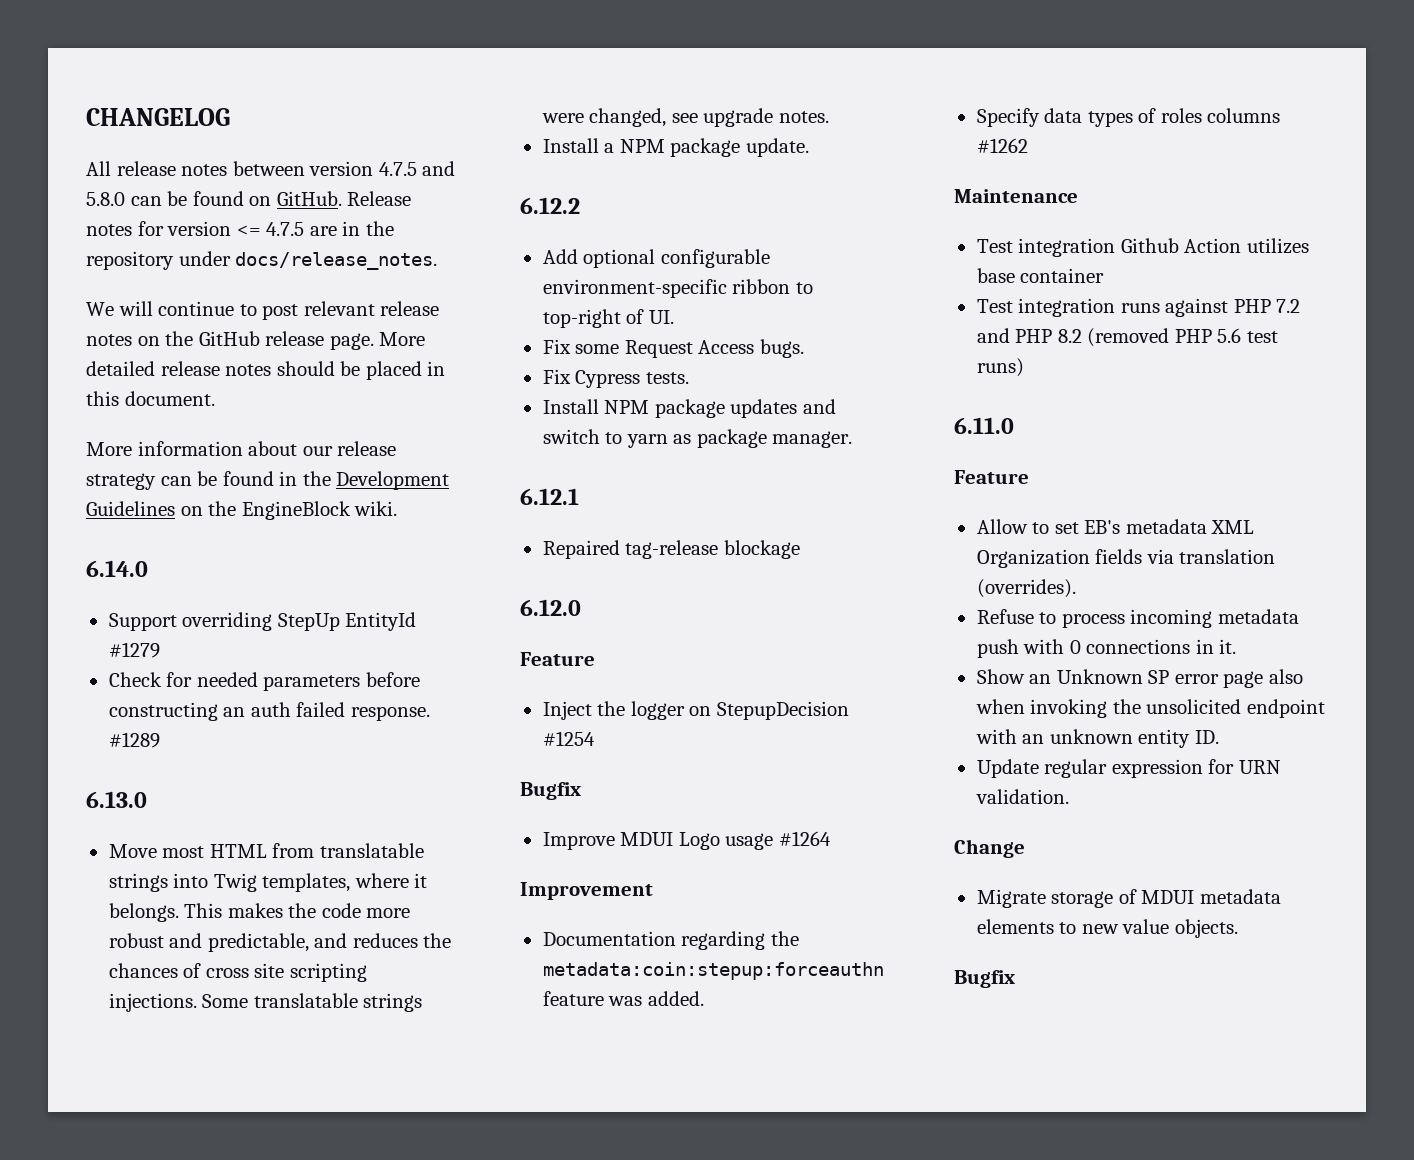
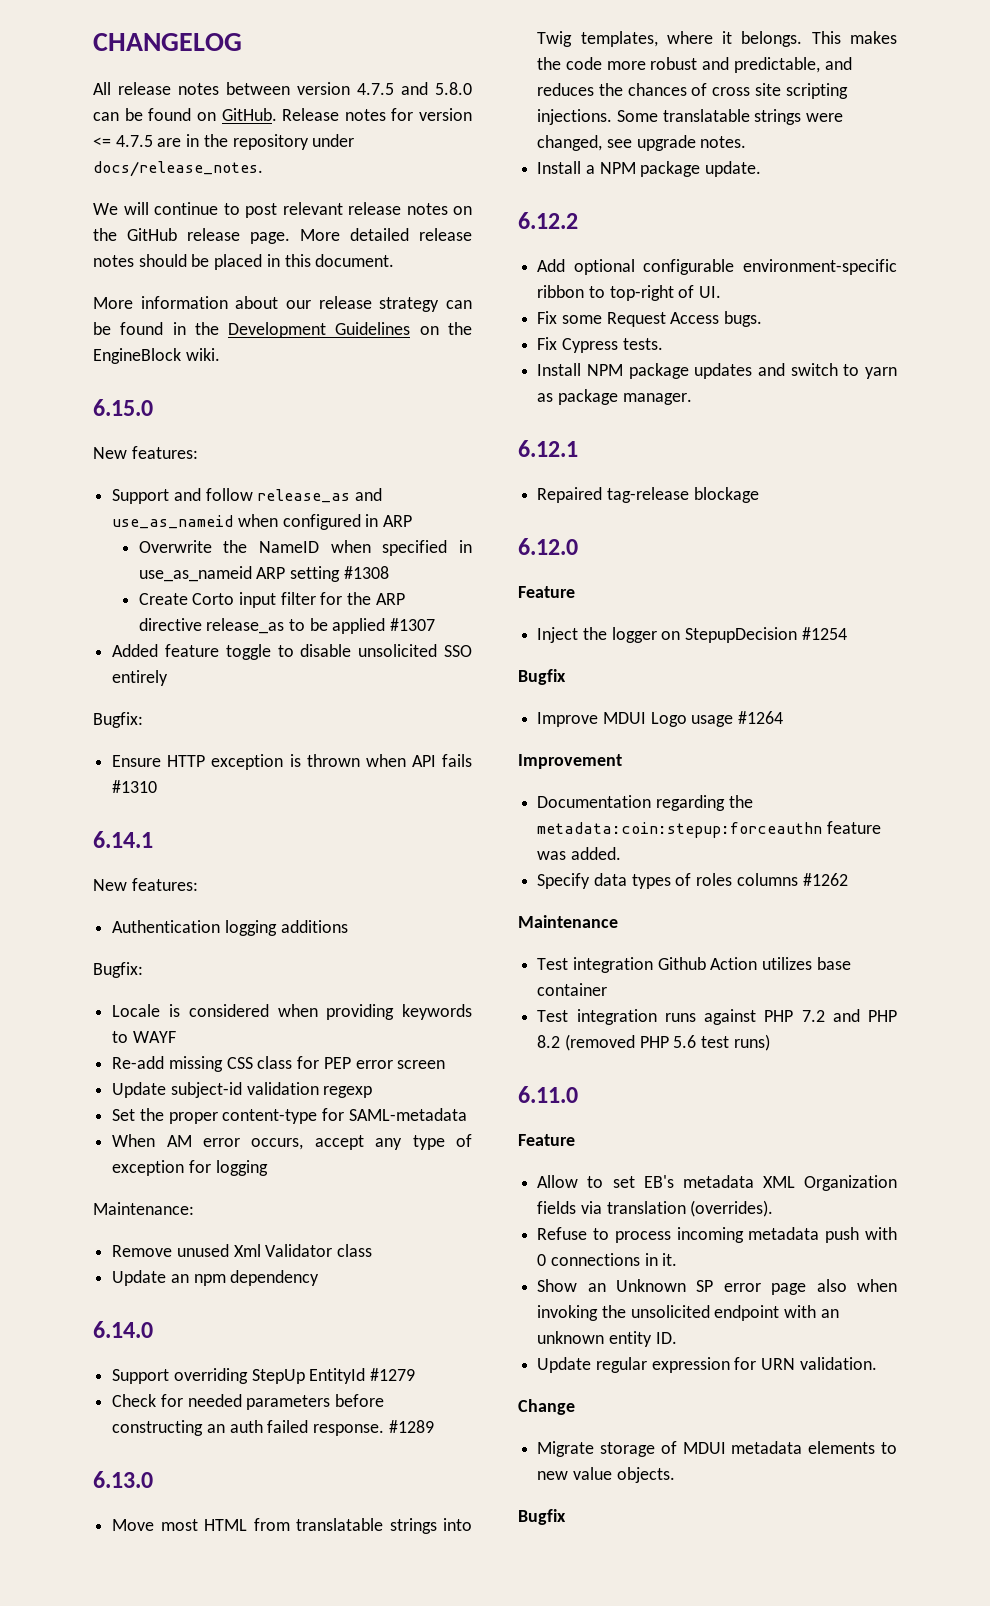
+ 6.15.0
+ New features:
+ Support and follow release_as and use_as_nameid when configured in ARP
+ Overwrite the NameID when specified in use_as_nameid ARP setting #1308
+ Create Corto input filter for the ARP directive release_as to be applied #1307
+ Added feature toggle to disable unsolicited SSO entirely
+ Bugfix:
+ Ensure HTTP exception is thrown when API fails #1310
+ 6.14.1
+ New features:
+ Authentication logging additions
+ Bugfix:
+ Locale is considered when providing keywords to WAYF
+ Re-add missing CSS class for PEP error screen
+ Update subject-id validation regexp
+ Set the proper content-type for SAML-metadata
+ When AM error occurs, accept any type of exception for logging
+ Maintenance:
+ Remove unused Xml Validator class
+ Update an npm dependency

